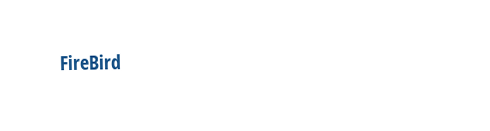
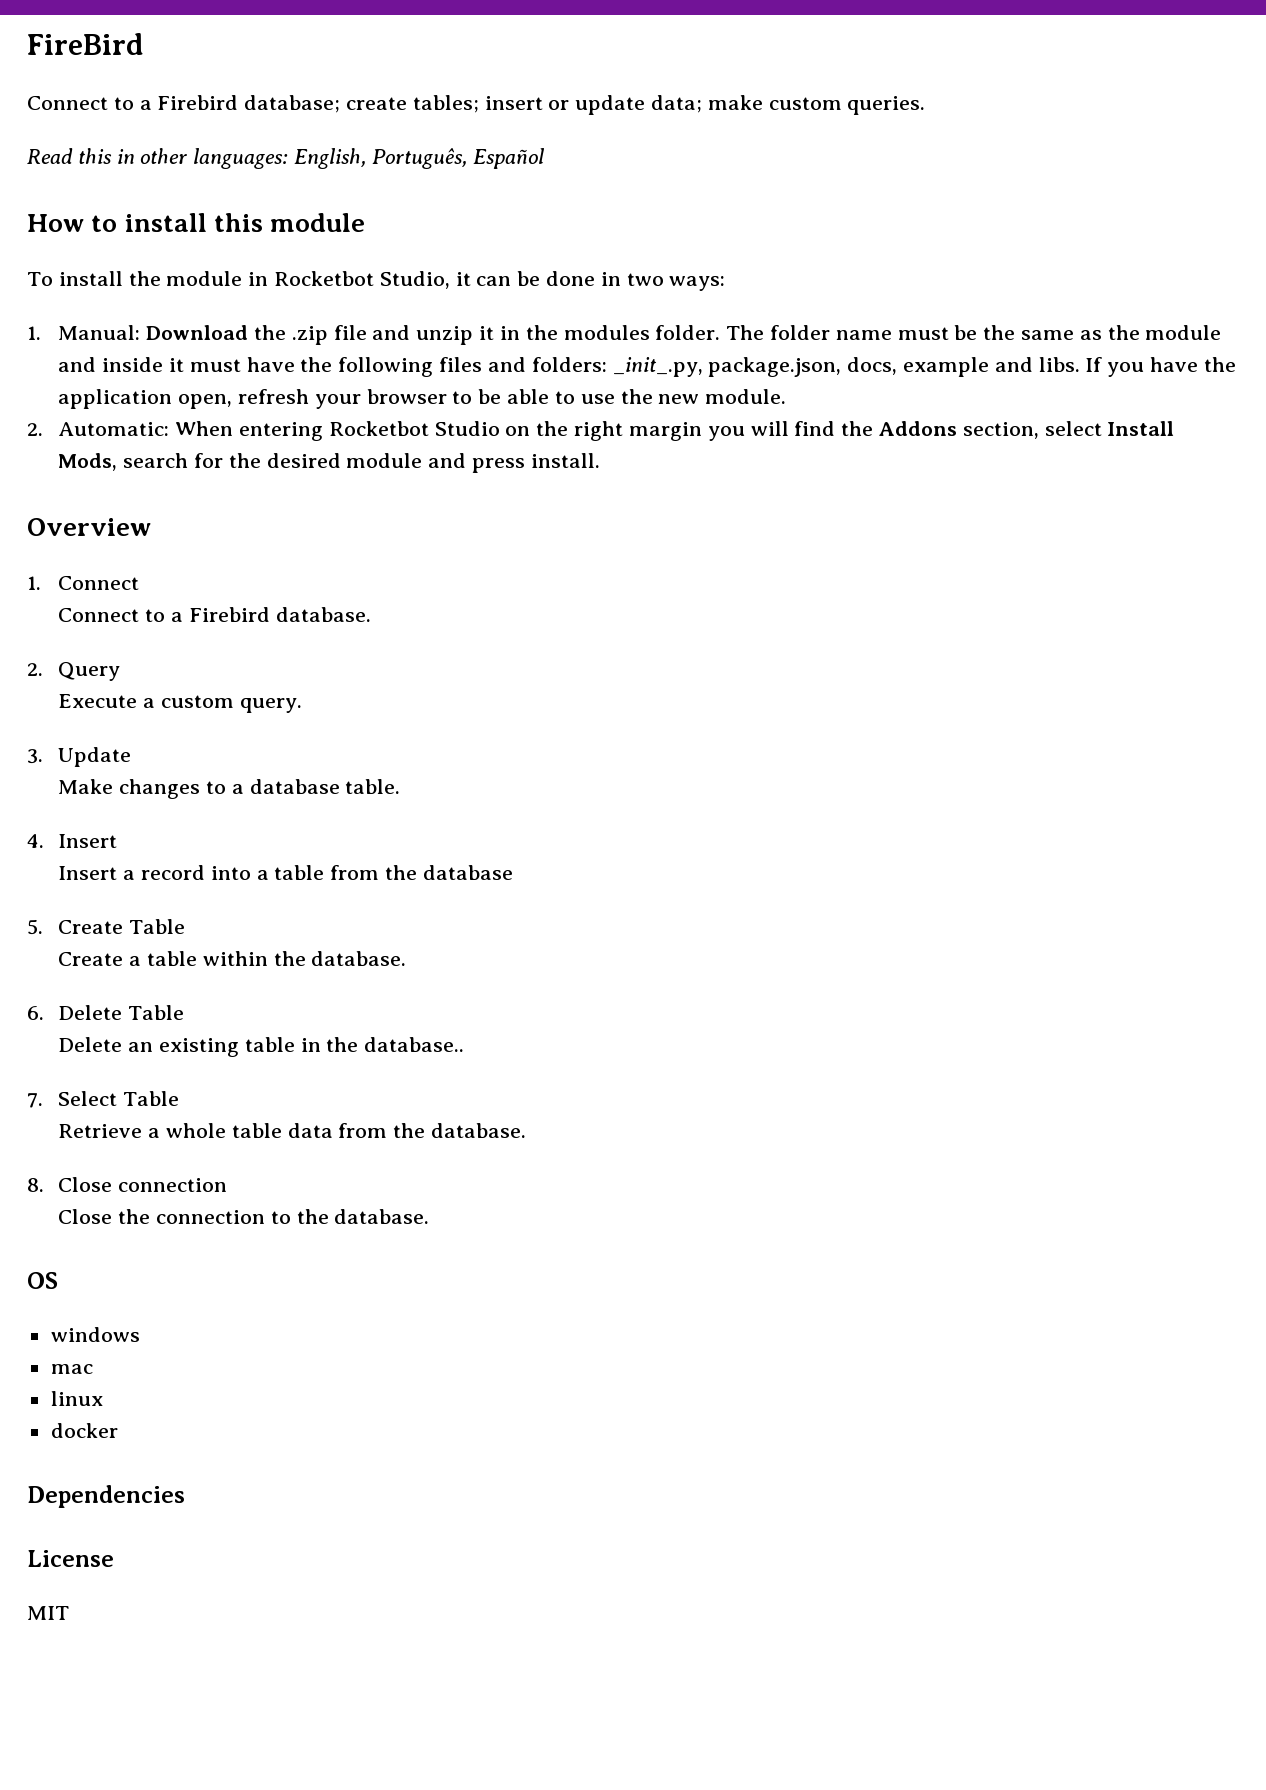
+ Connect to a Firebird database; create tables; insert or update data; make custom queries.
+ Read this in other languages: English, Português, Español
+ How to install this module
+ To install the module in Rocketbot Studio, it can be done in two ways:
+ 1. Manual: Download the .zip file and unzip it in the modules folder. The folder name must be the same as the module and inside it must have the following files and folders: _init_.py, package.json, docs, example and libs. If you have the application open, refresh your browser to be able to use the new module.
+ 2. Automatic: When entering Rocketbot Studio on the right margin you will find the Addons section, select Install Mods, search for the desired module and press install.
+ Overview
+ 1. Connect
+ Connect to a Firebird database.
+ 2. Query
+ Execute a custom query.
+ 3. Update
+ Make changes to a database table.
+ 4. Insert
+ Insert a record into a table from the database
+ 5. Create Table
+ Create a table within the database.
+ 6. Delete Table
+ Delete an existing table in the database..
+ 7. Select Table
+ Retrieve a whole table data from the database.
+ 8. Close connection
+ Close the connection to the database.
+ OS
+ windows
+ mac
+ linux
+ docker
+ Dependencies
+ License
+ MIT

